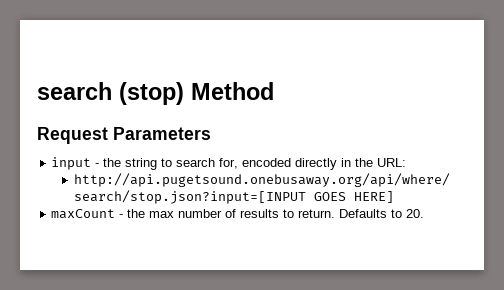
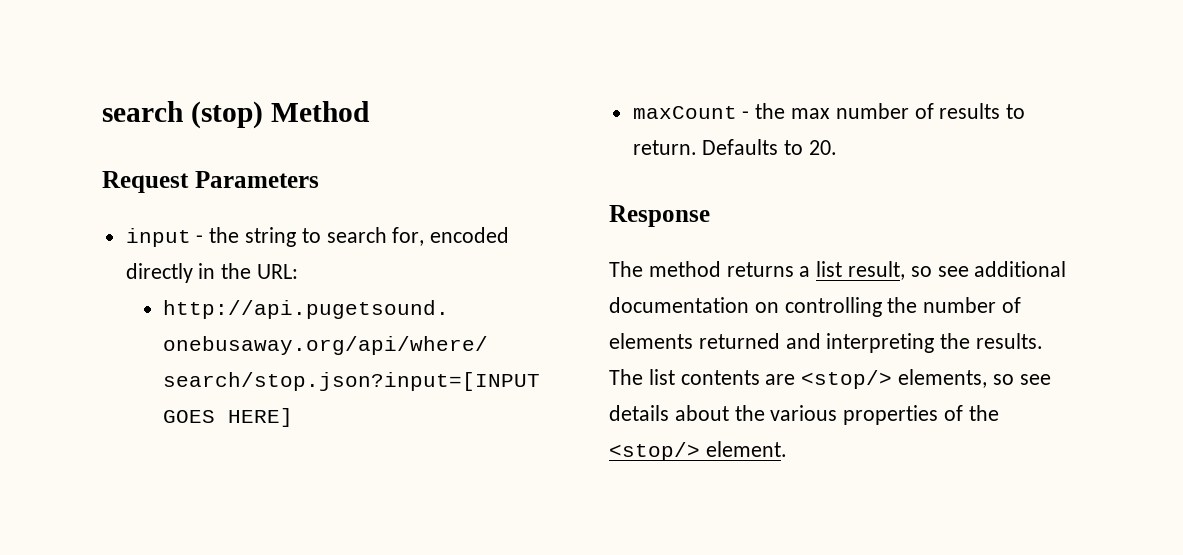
+ Response
+ The method returns a list result, so see additional documentation on controlling the number of elements returned and interpreting the results. The list contents are <stop/> elements, so see details about the various properties of the <stop/> element.

